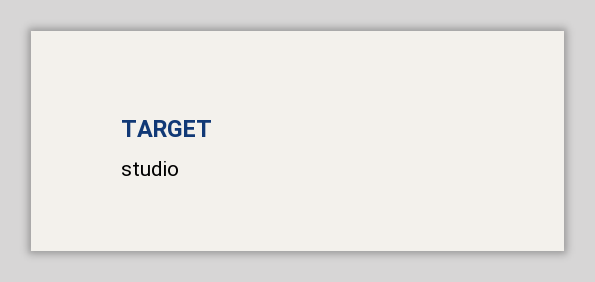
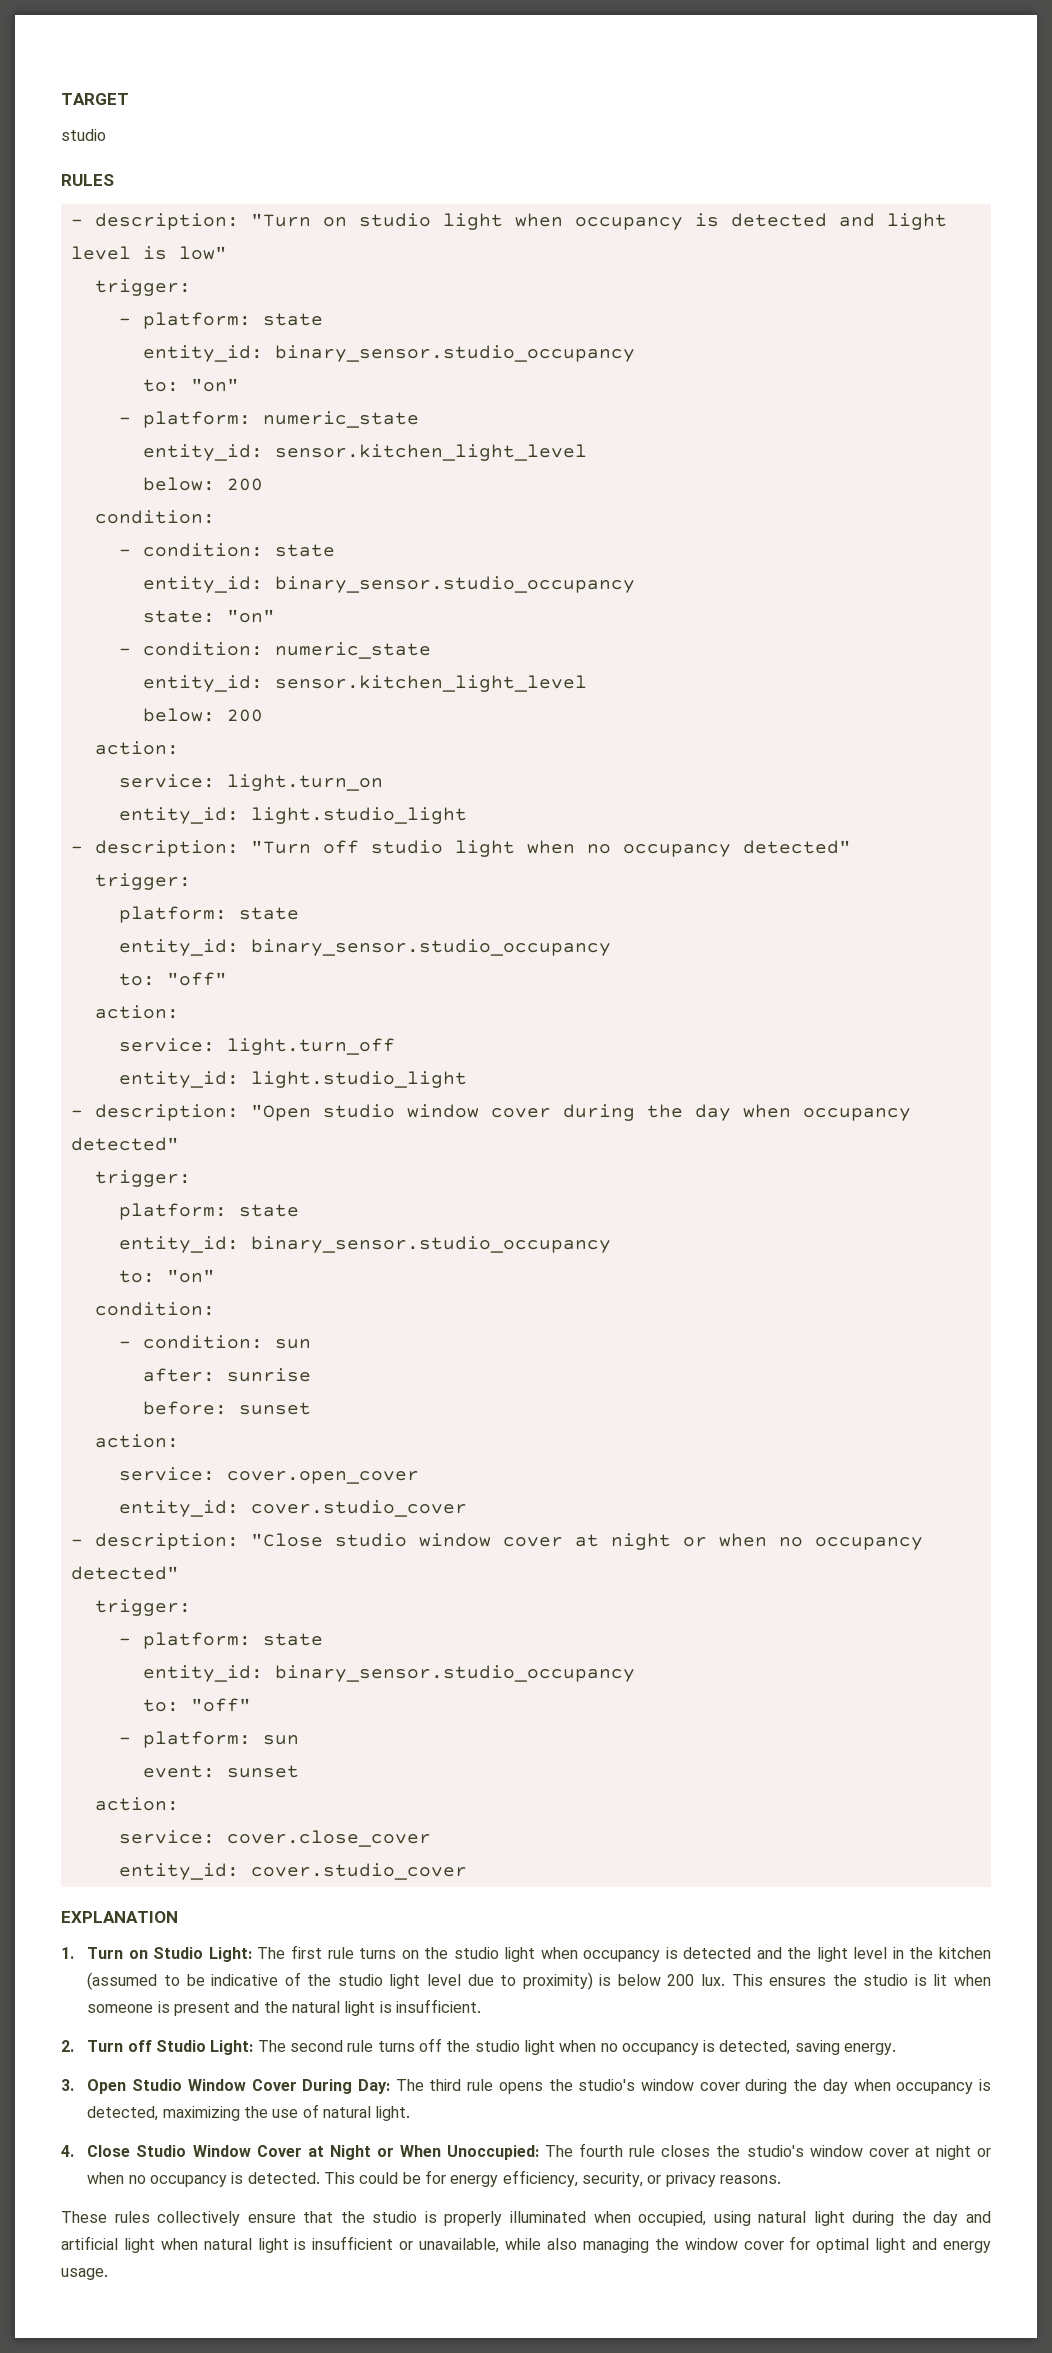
+ RULES
+ - description: "Turn on studio light when occupancy is detected and light level is low"
+ trigger:
+ - platform: state
+ entity_id: binary_sensor.studio_occupancy
+ to: "on"
+ - platform: numeric_state
+ entity_id: sensor.kitchen_light_level
+ below: 200
+ condition:
+ - condition: state
+ entity_id: binary_sensor.studio_occupancy
+ state: "on"
+ - condition: numeric_state
+ entity_id: sensor.kitchen_light_level
+ below: 200
+ action:
+ service: light.turn_on
+ entity_id: light.studio_light
+ - description: "Turn off studio light when no occupancy detected"
+ trigger:
+ platform: state
+ entity_id: binary_sensor.studio_occupancy
+ to: "off"
+ action:
+ service: light.turn_off
+ entity_id: light.studio_light
+ - description: "Open studio window cover during the day when occupancy detected"
+ trigger:
+ platform: state
+ entity_id: binary_sensor.studio_occupancy
+ to: "on"
+ condition:
+ - condition: sun
+ after: sunrise
+ before: sunset
+ action:
+ service: cover.open_cover
+ entity_id: cover.studio_cover
+ - description: "Close studio window cover at night or when no occupancy detected"
+ trigger:
+ - platform: state
+ entity_id: binary_sensor.studio_occupancy
+ to: "off"
+ - platform: sun
+ event: sunset
+ action:
+ service: cover.close_cover
+ entity_id: cover.studio_cover
+ EXPLANATION
+ 1. Turn on Studio Light: The first rule turns on the studio light when occupancy is detected and the light level in the kitchen (assumed to be indicative of the studio light level due to proximity) is below 200 lux. This ensures the studio is lit when someone is present and the natural light is insufficient.
+ 2. Turn off Studio Light: The second rule turns off the studio light when no occupancy is detected, saving energy.
+ 3. Open Studio Window Cover During Day: The third rule opens the studio's window cover during the day when occupancy is detected, maximizing the use of natural light.
+ 4. Close Studio Window Cover at Night or When Unoccupied: The fourth rule closes the studio's window cover at night or when no occupancy is detected. This could be for energy efficiency, security, or privacy reasons.
+ These rules collectively ensure that the studio is properly illuminated when occupied, using natural light during the day and artificial light when natural light is insufficient or unavailable, while also managing the window cover for optimal light and energy usage.

